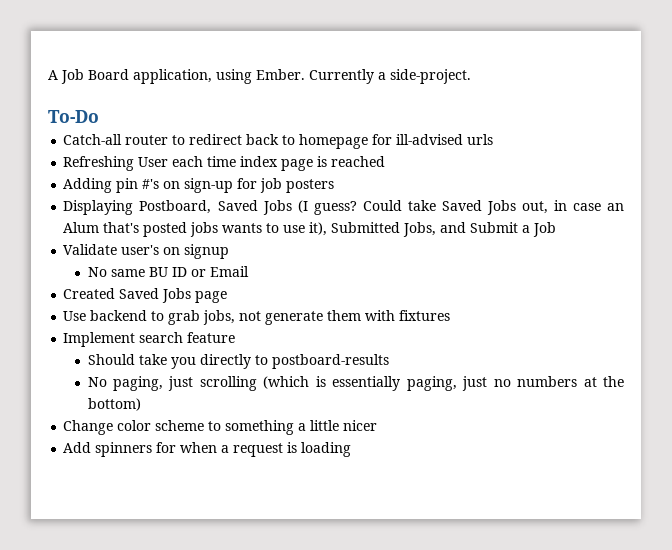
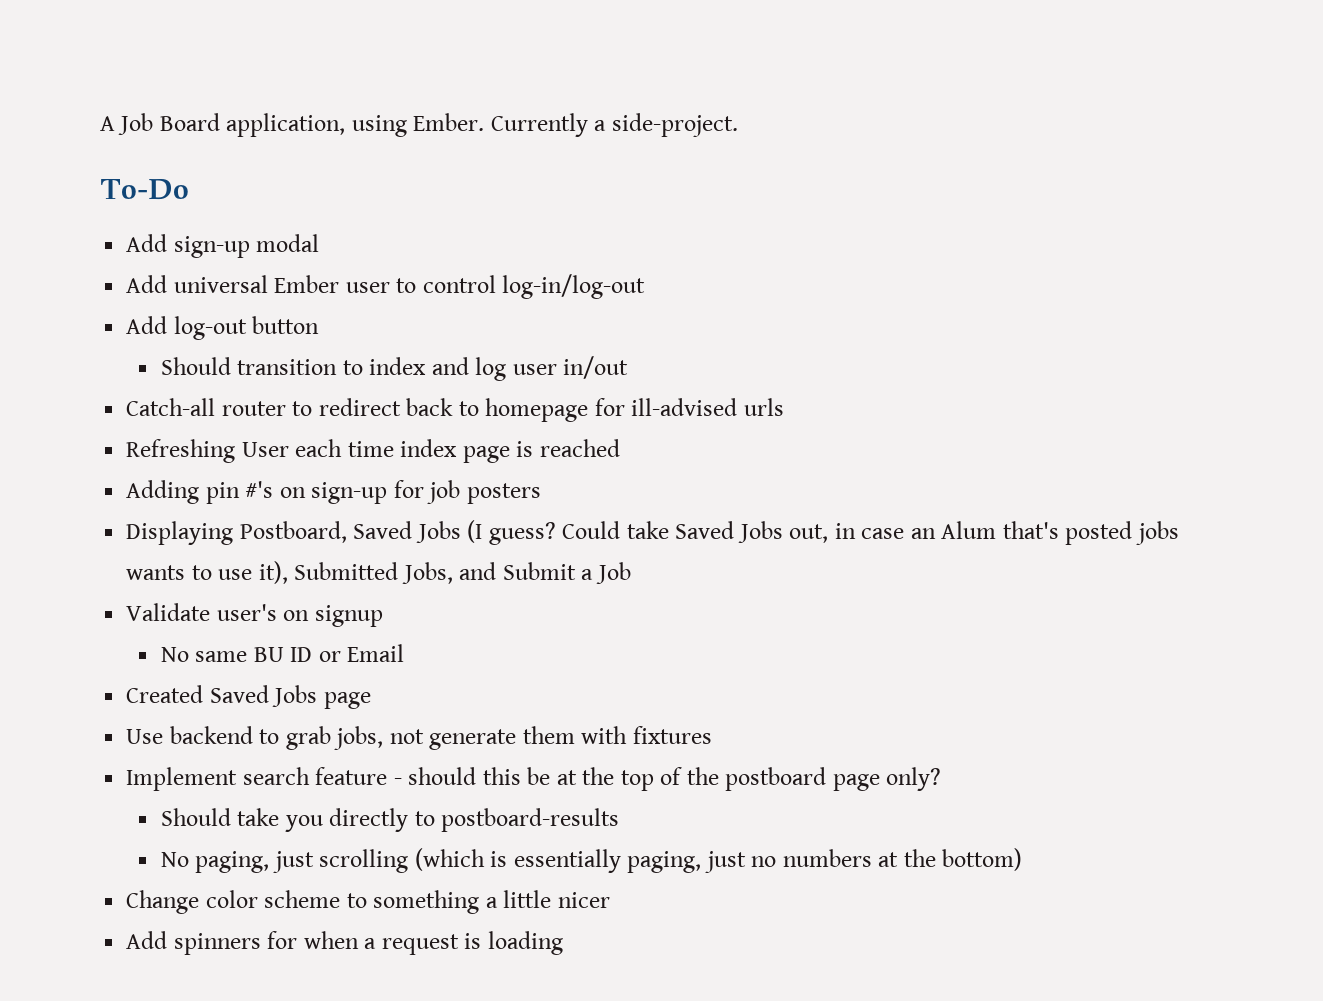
+ Add sign-up modal
+ Add universal Ember user to control log-in/log-out
+ Add log-out button
+ Should transition to index and log user in/out
- Implement search feature
+ Implement search feature - should this be at the top of the postboard page only?

